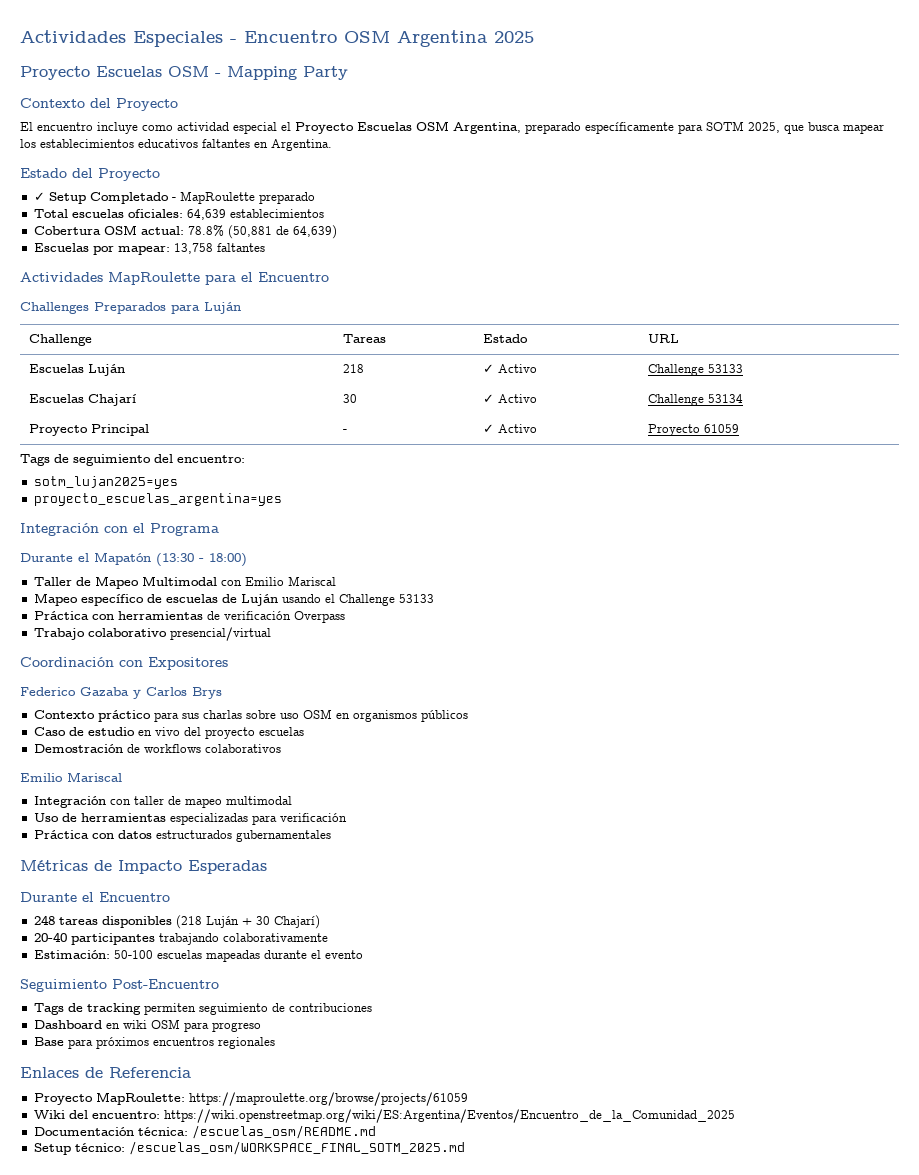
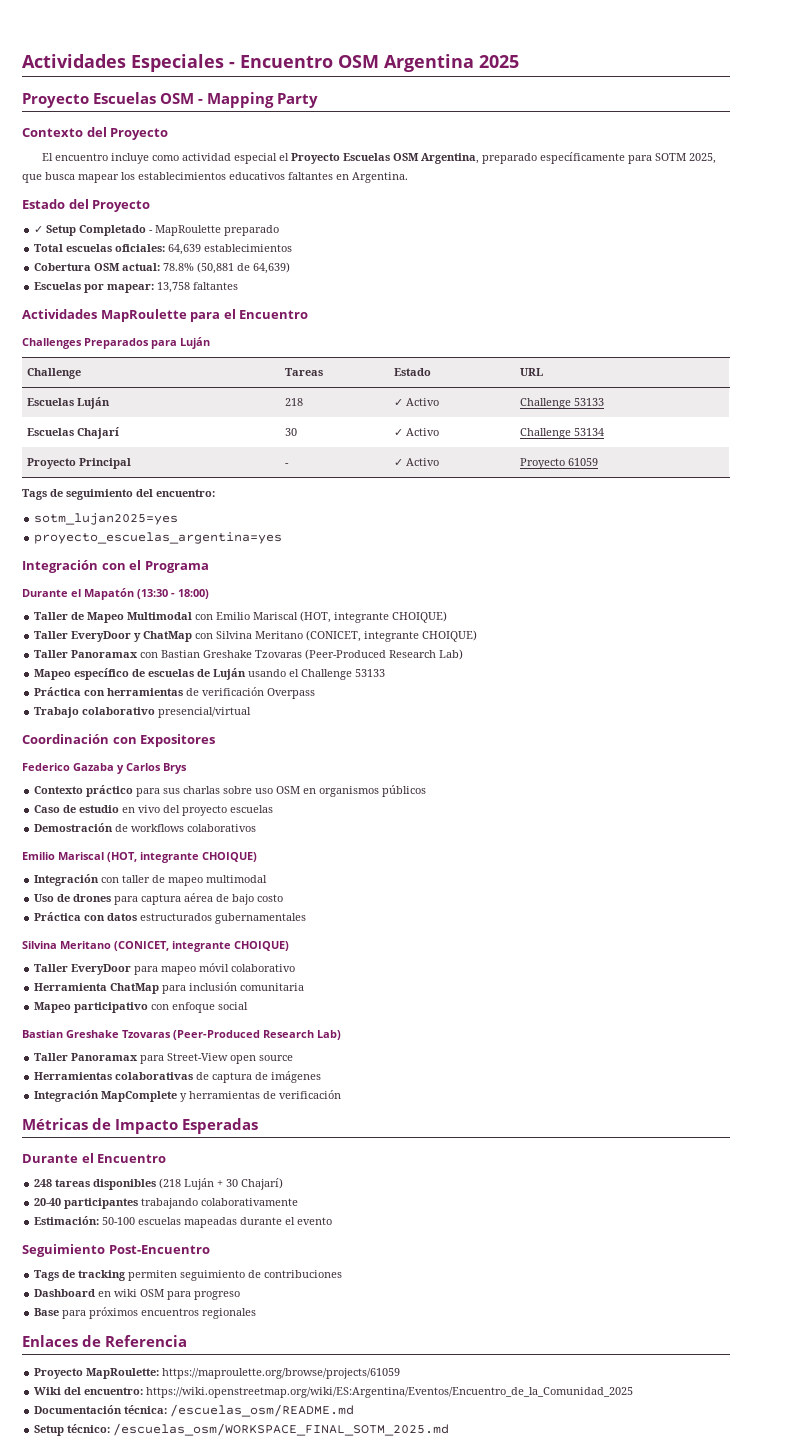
- Taller de Mapeo Multimodal con Emilio Mariscal
+ Taller de Mapeo Multimodal con Emilio Mariscal (HOT, integrante CHOIQUE)
+ Taller EveryDoor y ChatMap con Silvina Meritano (CONICET, integrante CHOIQUE)
+ Taller Panoramax con Bastian Greshake Tzovaras (Peer-Produced Research Lab)
  Demostración de workflows colaborativos
- Emilio Mariscal
+ Emilio Mariscal (HOT, integrante CHOIQUE)
- Uso de herramientas especializadas para verificación
+ Uso de drones para captura aérea de bajo costo
  Práctica con datos estructurados gubernamentales
+ Silvina Meritano (CONICET, integrante CHOIQUE)
+ Taller EveryDoor para mapeo móvil colaborativo
+ Herramienta ChatMap para inclusión comunitaria
+ Mapeo participativo con enfoque social
+ Bastian Greshake Tzovaras (Peer-Produced Research Lab)
+ Taller Panoramax para Street-View open source
+ Herramientas colaborativas de captura de imágenes
+ Integración MapComplete y herramientas de verificación

